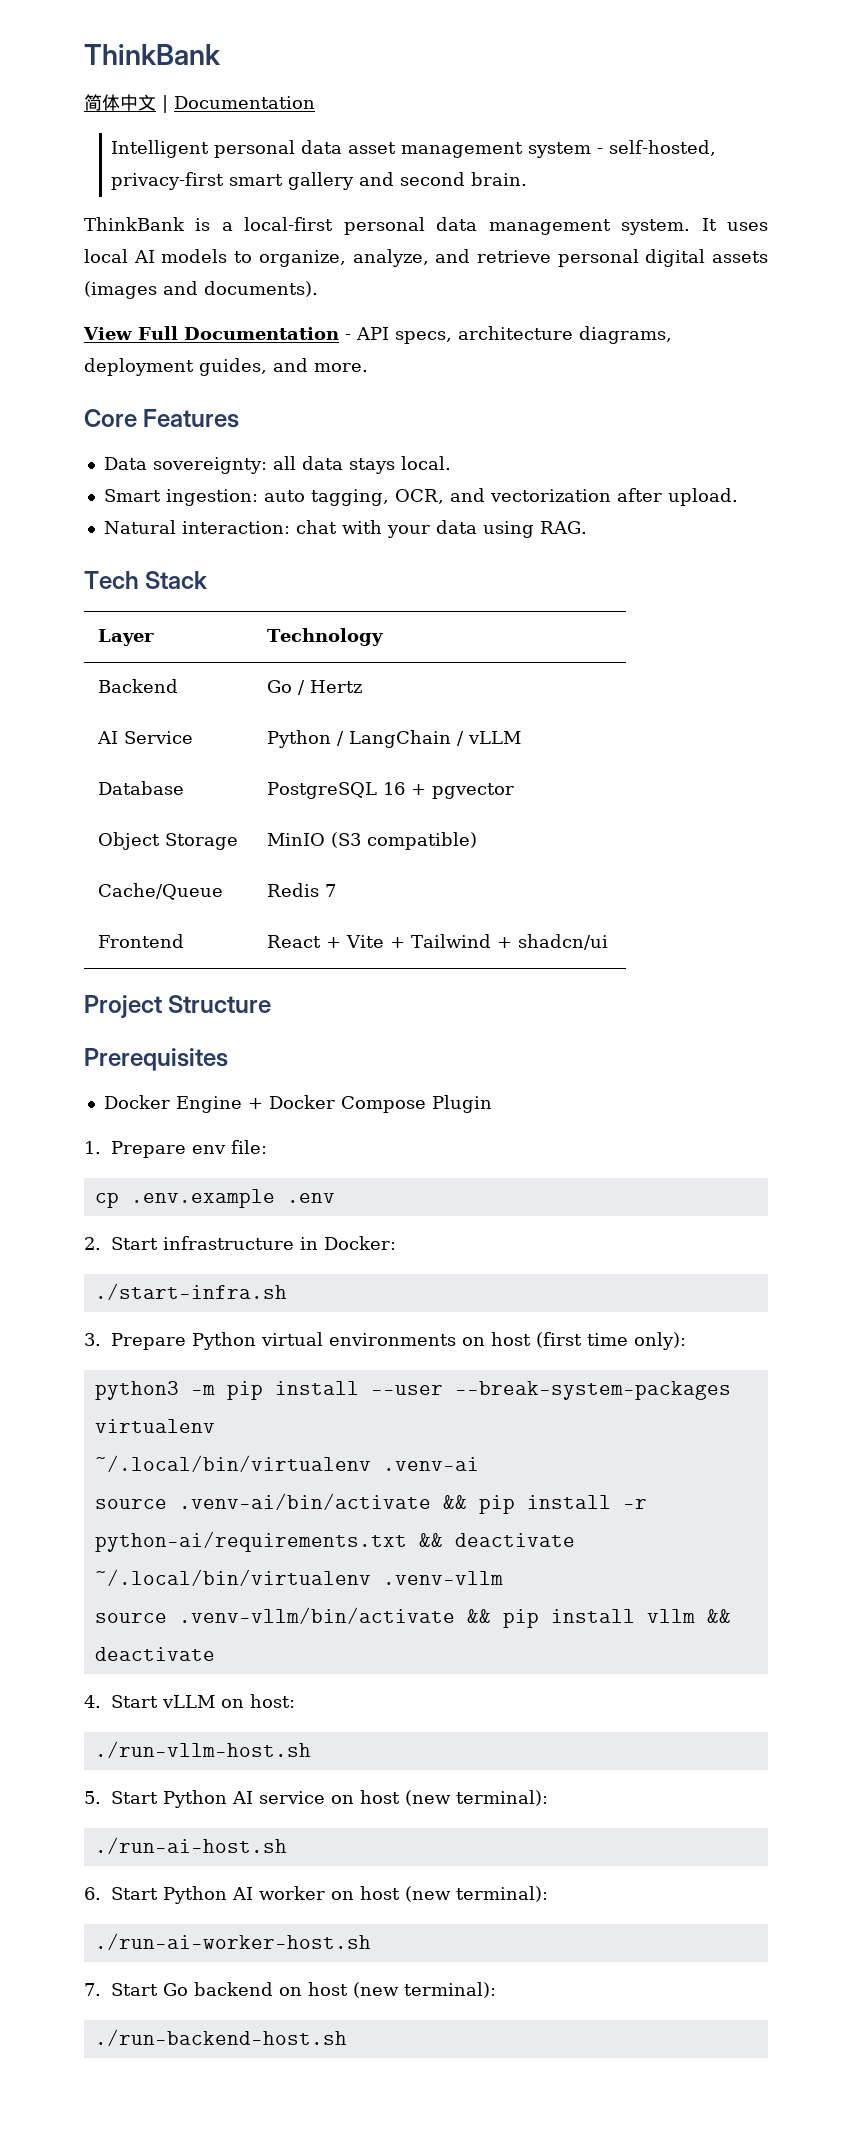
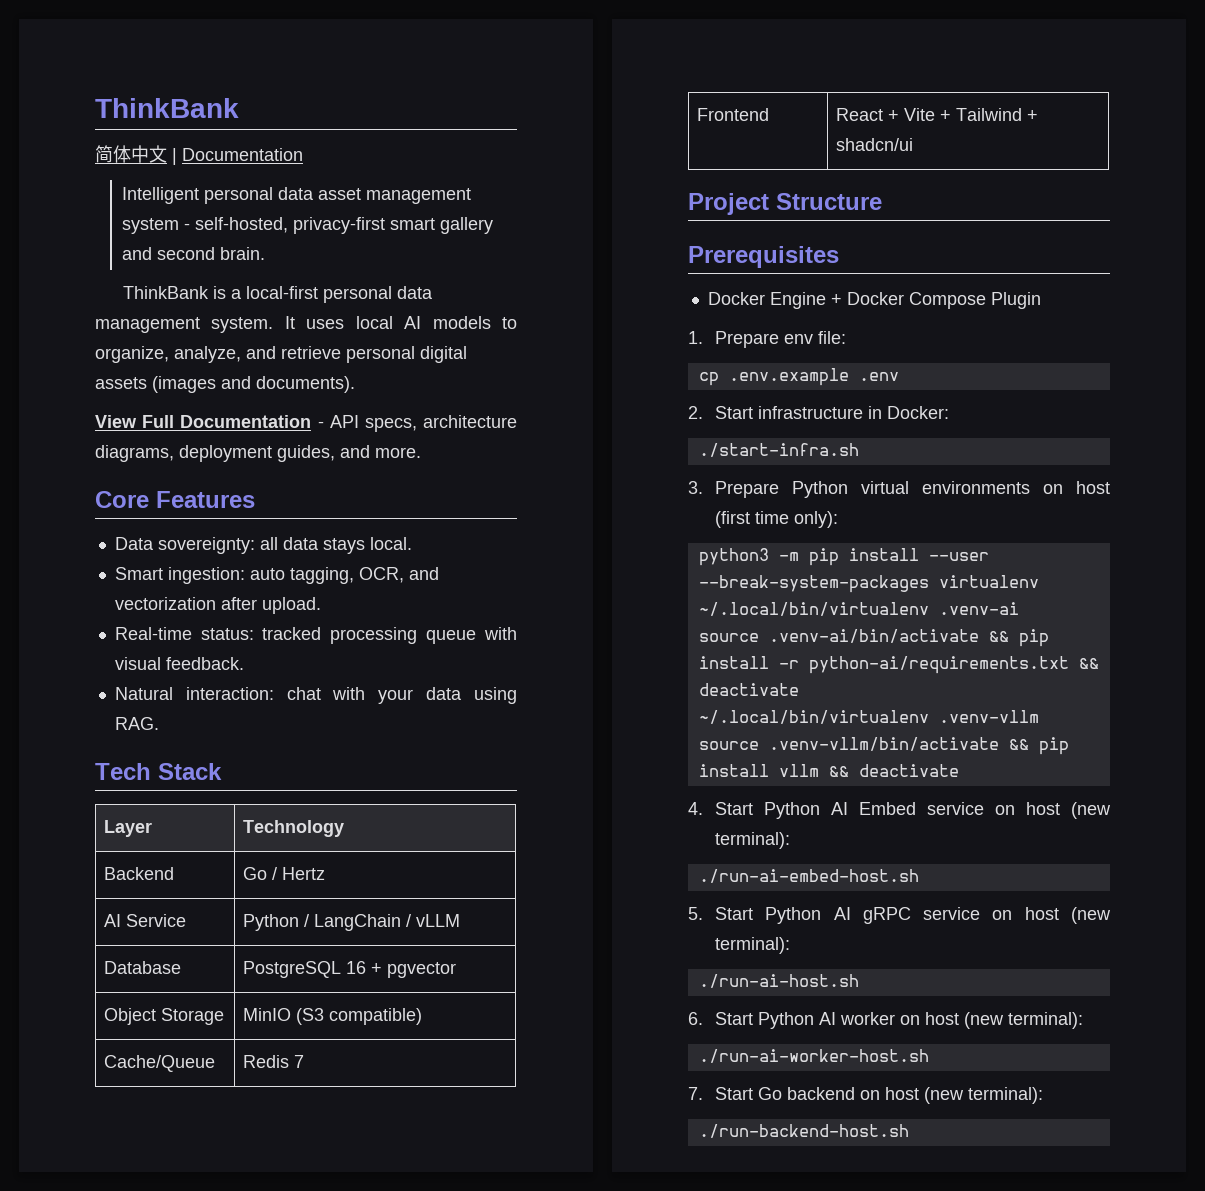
+ Real-time status: tracked processing queue with visual feedback.
- 4. Start vLLM on host:
- ./run-vllm-host.sh
+ 4. Start Python AI Embed service on host (new terminal):
+ ./run-ai-embed-host.sh
- 5. Start Python AI service on host (new terminal):
+ 5. Start Python AI gRPC service on host (new terminal):

